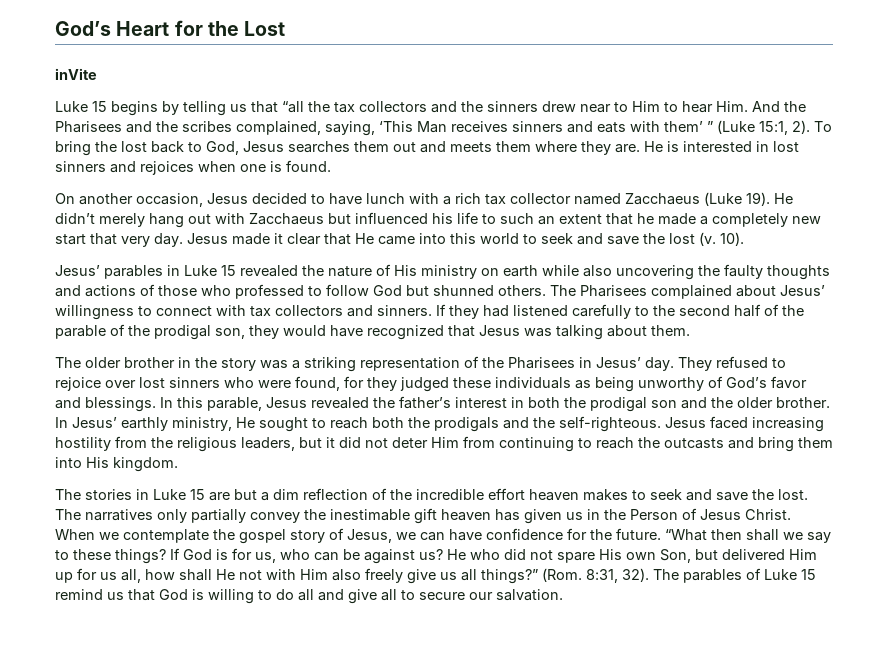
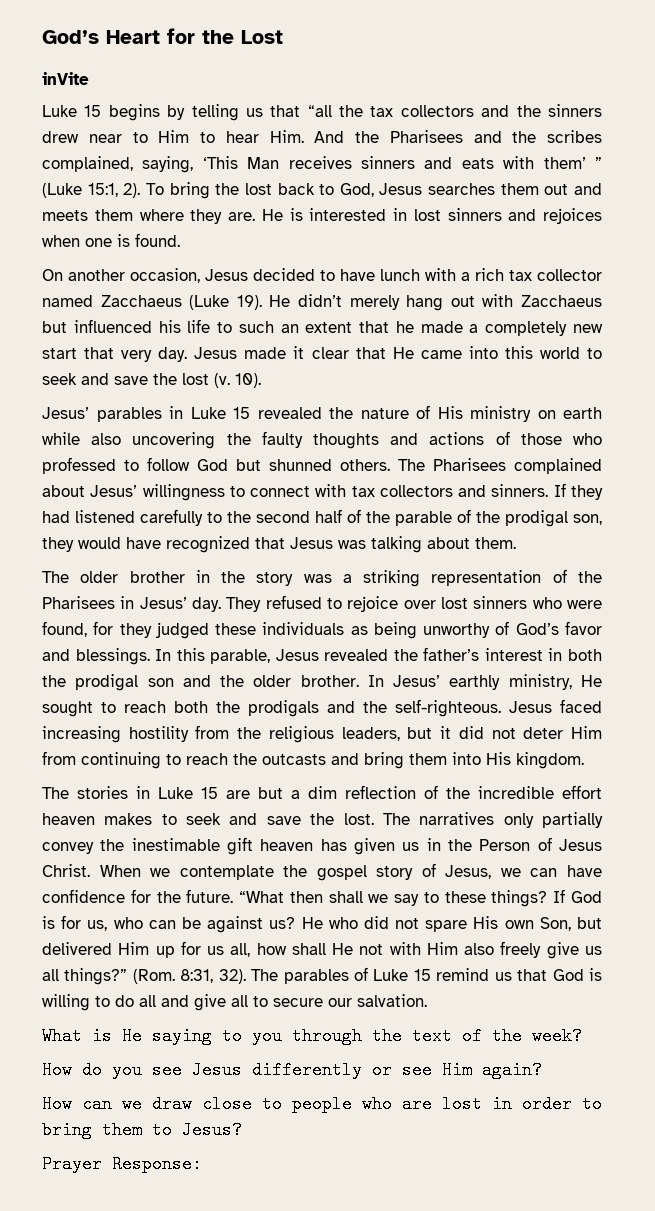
+ What is He saying to you through the text of the week?
+ How do you see Jesus differently or see Him again?
+ How can we draw close to people who are lost in order to bring them to Jesus?
+ Prayer Response:

